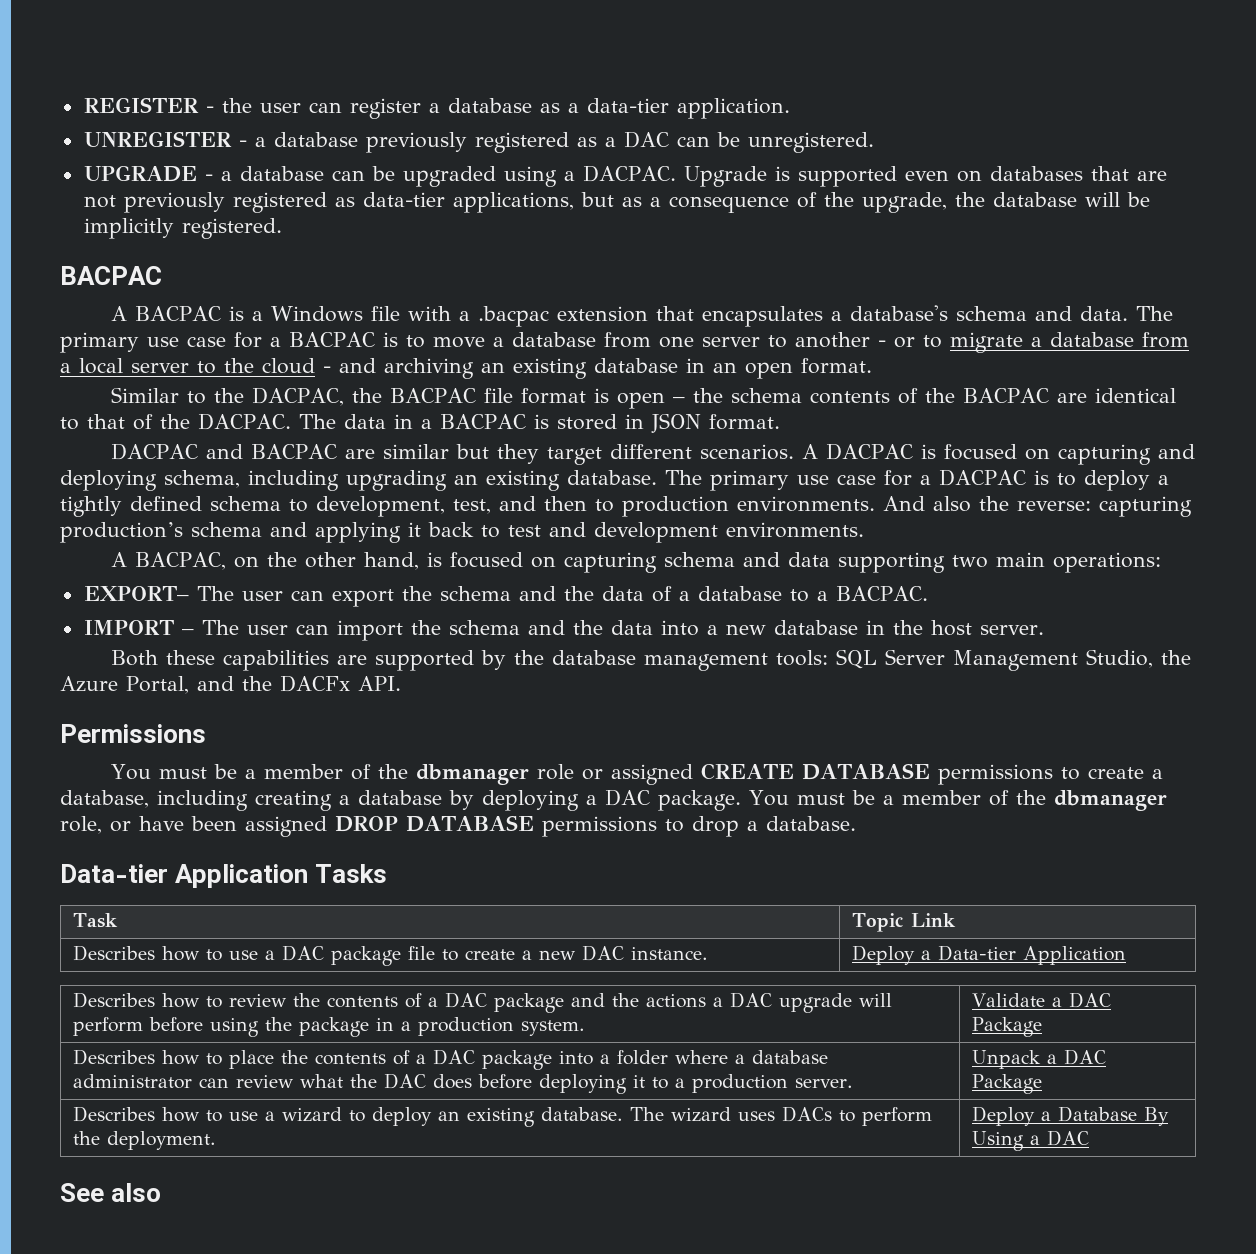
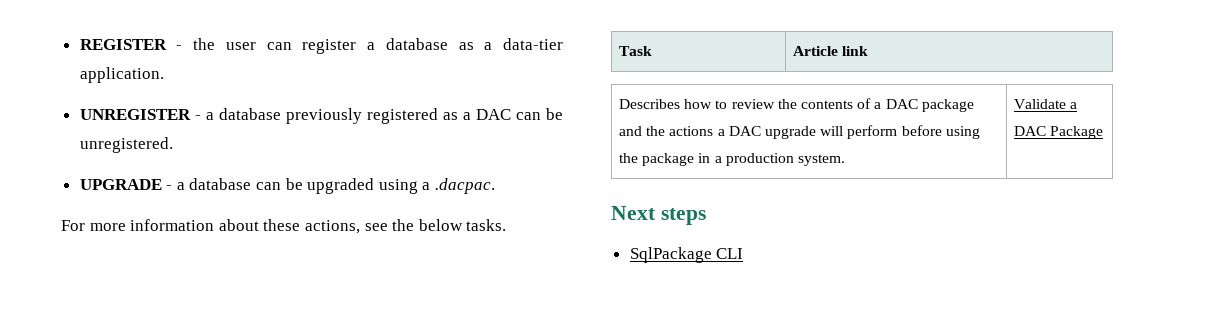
- UPGRADE - a database can be upgraded using a DACPAC. Upgrade is supported even on databases that are not previously registered as data-tier applications, but as a consequence of the upgrade, the database will be implicitly registered.
- BACPAC
- A BACPAC is a Windows file with a .bacpac extension that encapsulates a database's schema and data. The primary use case for a BACPAC is to move a database from one server to another - or to migrate a database from a local server to the cloud - and archiving an existing database in an open format.
- Similar to the DACPAC, the BACPAC file format is open – the schema contents of the BACPAC are identical to that of the DACPAC. The data in a BACPAC is stored in JSON format.
- DACPAC and BACPAC are similar but they target different scenarios. A DACPAC is focused on capturing and deploying schema, including upgrading an existing database. The primary use case for a DACPAC is to deploy a tightly defined schema to development, test, and then to production environments. And also the reverse: capturing production’s schema and applying it back to test and development environments.
- A BACPAC, on the other hand, is focused on capturing schema and data supporting two main operations:
- EXPORT– The user can export the schema and the data of a database to a BACPAC.
- IMPORT – The user can import the schema and the data into a new database in the host server.
- Both these capabilities are supported by the database management tools: SQL Server Management Studio, the Azure Portal, and the DACFx API.
- Permissions
- You must be a member of the dbmanager role or assigned CREATE DATABASE permissions to create a database, including creating a database by deploying a DAC package. You must be a member of the dbmanager role, or have been assigned DROP DATABASE permissions to drop a database.
- Data-tier Application Tasks
- Task | Topic Link
- Describes how to use a DAC package file to create a new DAC instance. | Deploy a Data-tier Application
+ UPGRADE - a database can be upgraded using a .dacpac.
+ For more information about these actions, see the below tasks.
+ Task | Article link
- Describes how to place the contents of a DAC package into a folder where a database administrator can review what the DAC does before deploying it to a production server. | Unpack a DAC Package
- Describes how to use a wizard to deploy an existing database. The wizard uses DACs to perform the deployment. | Deploy a Database By Using a DAC
- See also
+ Next steps
+ SqlPackage CLI

